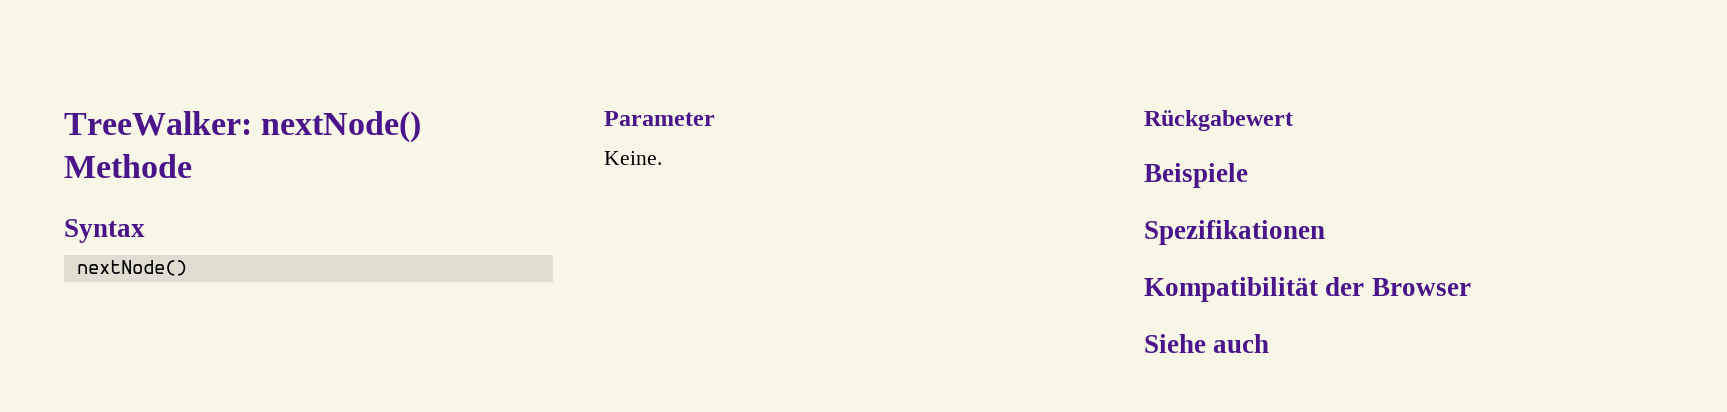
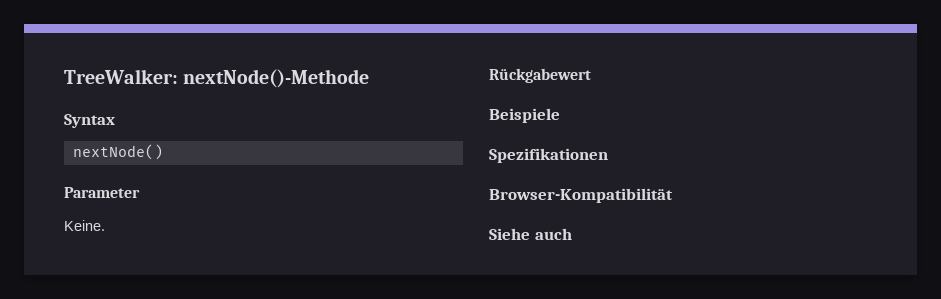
- TreeWalker: nextNode() Methode
+ TreeWalker: nextNode()-Methode
- Kompatibilität der Browser
+ Browser-Kompatibilität

